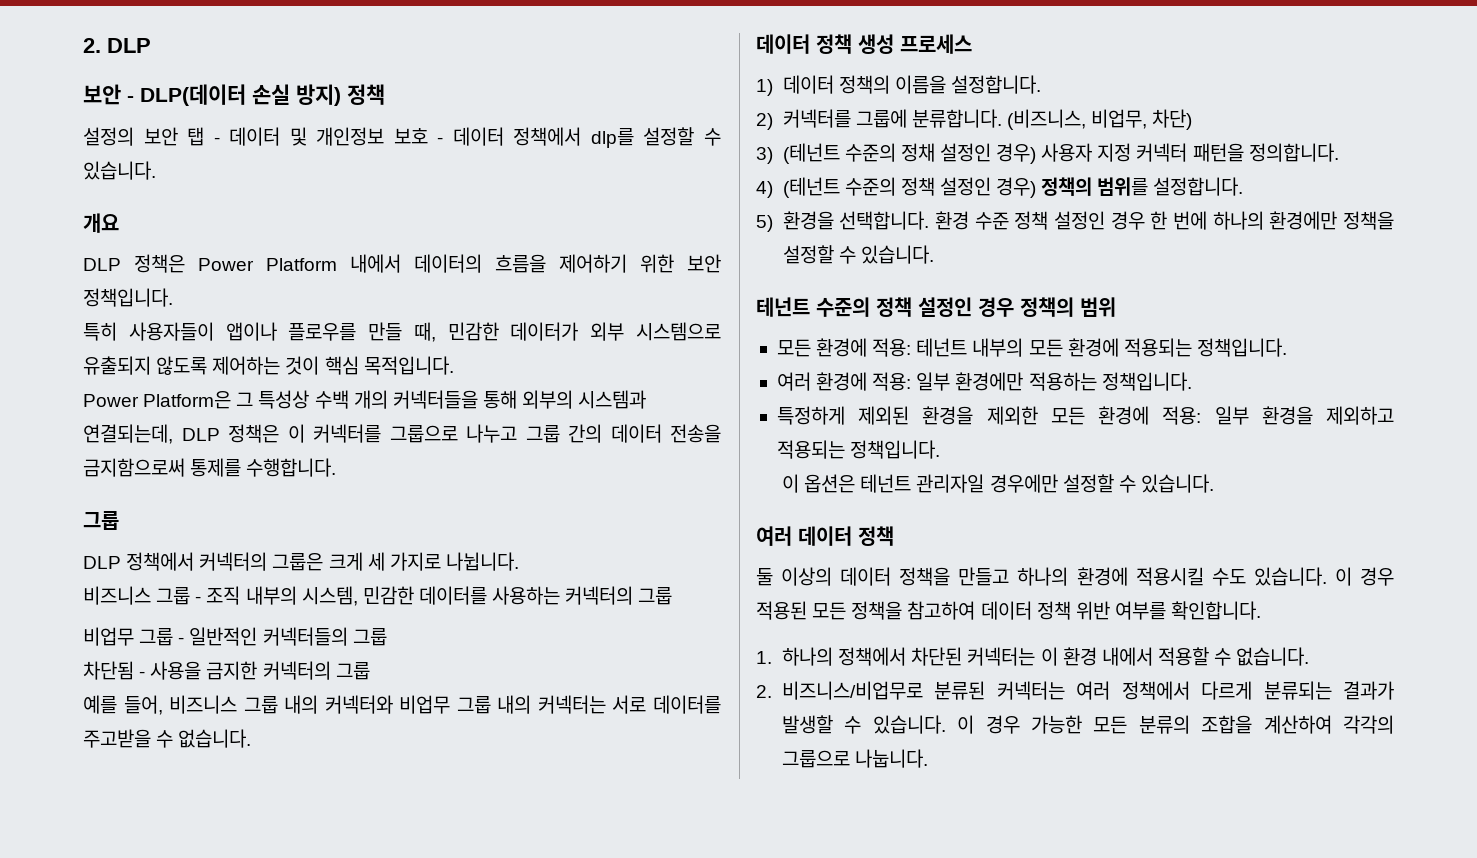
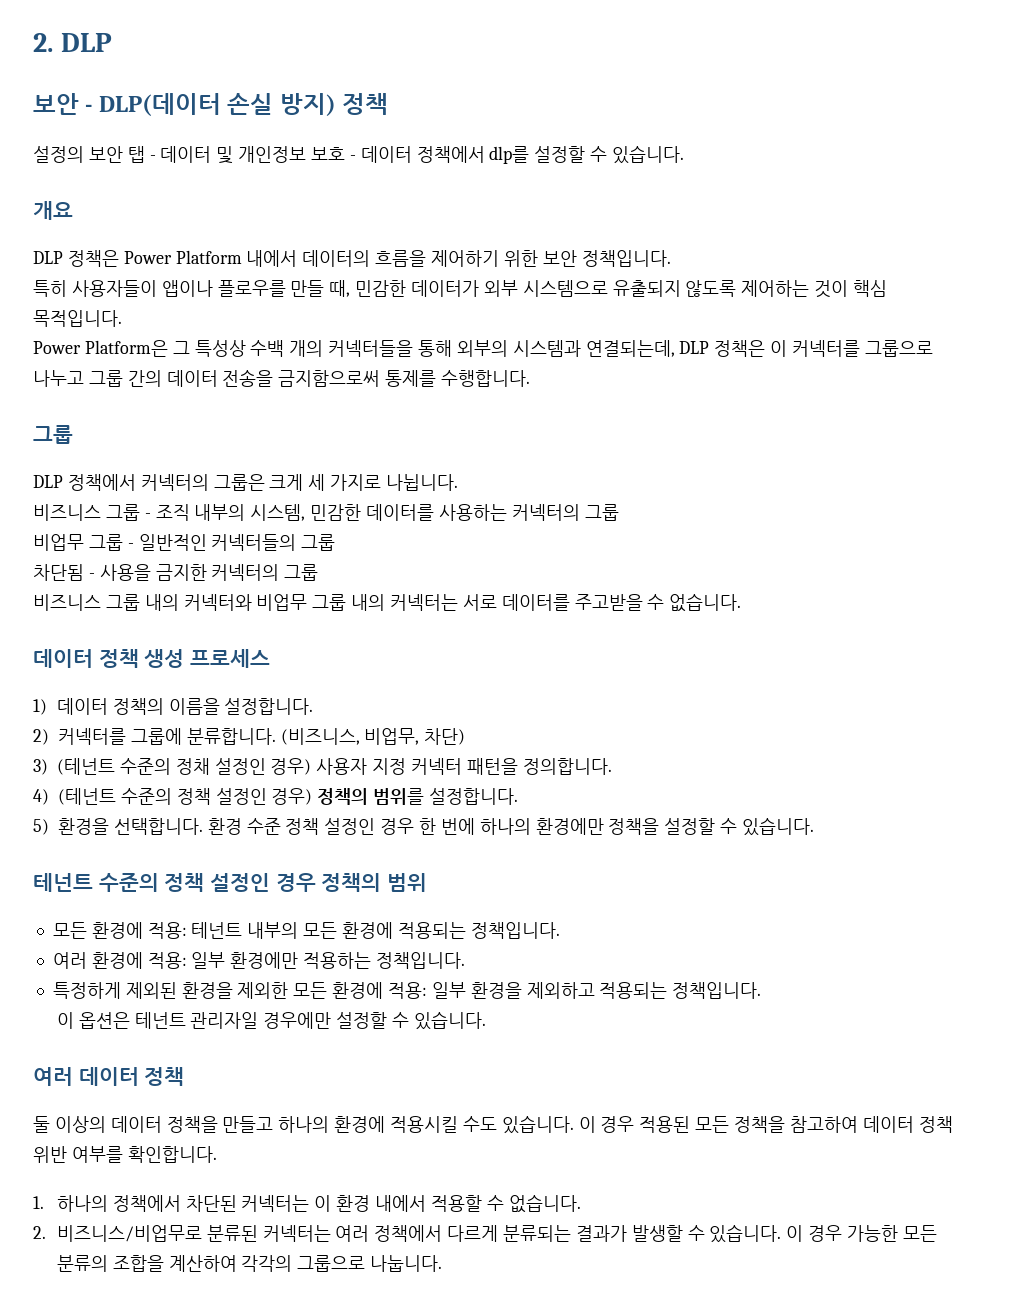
- 예를 들어, 비즈니스 그룹 내의 커넥터와 비업무 그룹 내의 커넥터는 서로 데이터를 주고받을 수 없습니다.
+ 비즈니스 그룹 내의 커넥터와 비업무 그룹 내의 커넥터는 서로 데이터를 주고받을 수 없습니다.

